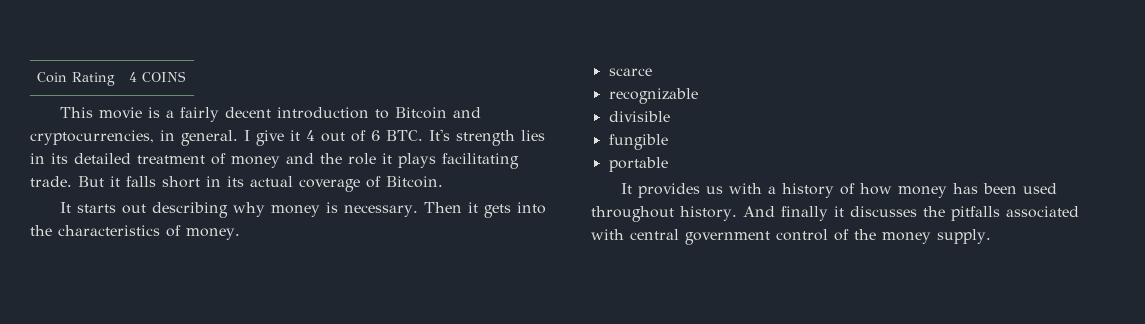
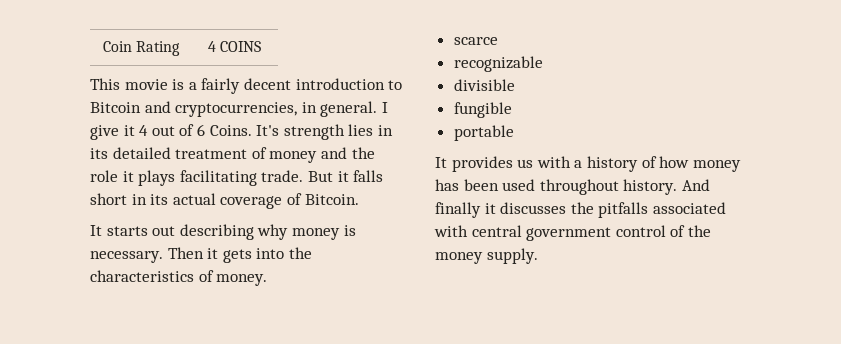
- I give it 4 out of 6 BTC. It's strength lies in its detailed treatment of money and the role it plays facilitating trade.
+ I give it 4 out of 6 Coins. It's strength lies in its detailed treatment of money and the role it plays facilitating trade.

